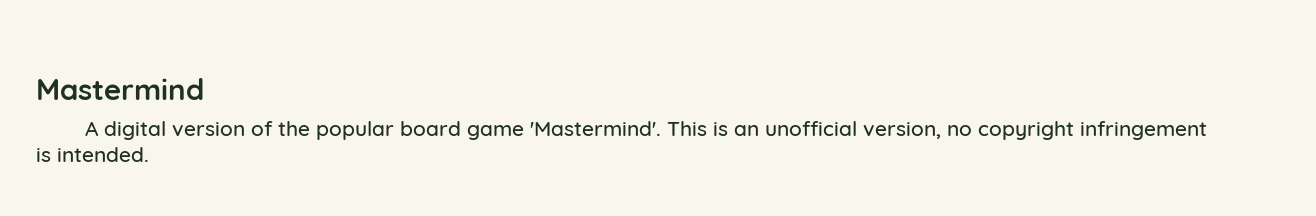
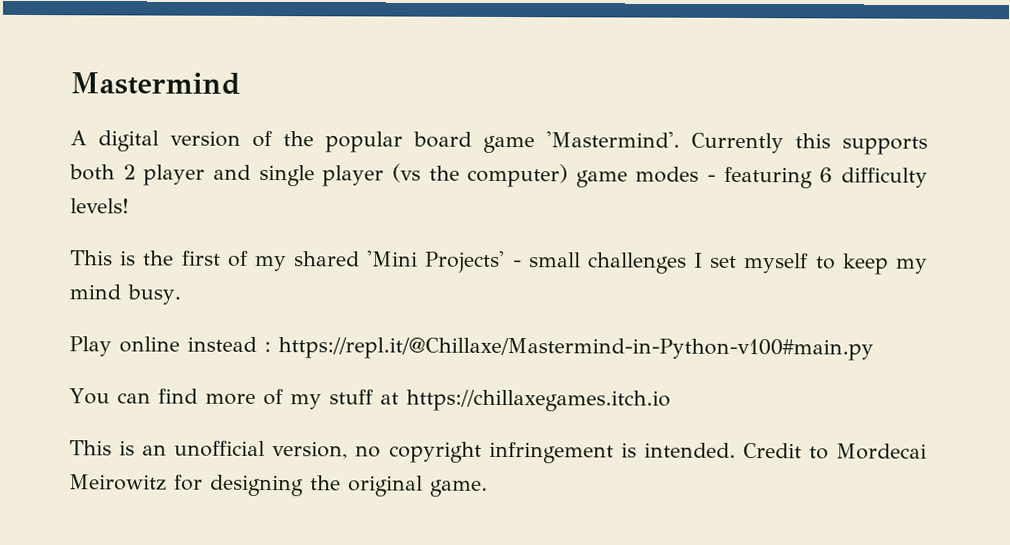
- A digital version of the popular board game 'Mastermind'. This is an unofficial version, no copyright infringement is intended.
+ A digital version of the popular board game 'Mastermind'. Currently this supports both 2 player and single player (vs the computer) game modes - featuring 6 difficulty levels!
+ This is the first of my shared 'Mini Projects' - small challenges I set myself to keep my mind busy.
+ Play online instead : https://repl.it/@Chillaxe/Mastermind-in-Python-v100#main.py
+ You can find more of my stuff at https://chillaxegames.itch.io
+ This is an unofficial version, no copyright infringement is intended.
+ Credit to Mordecai Meirowitz for designing the original game.

